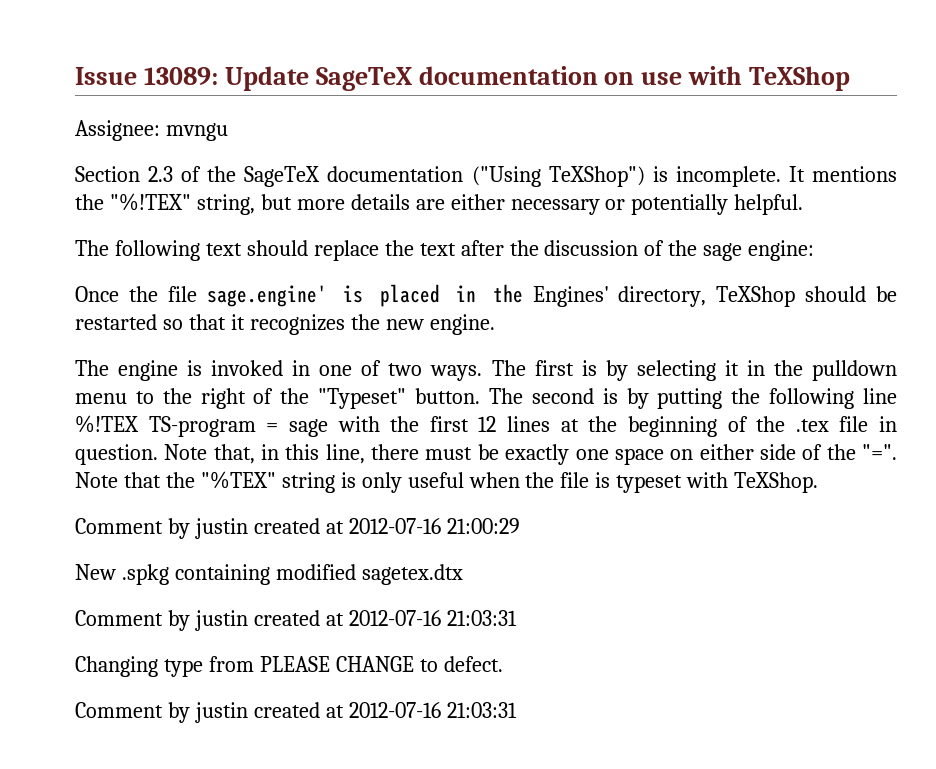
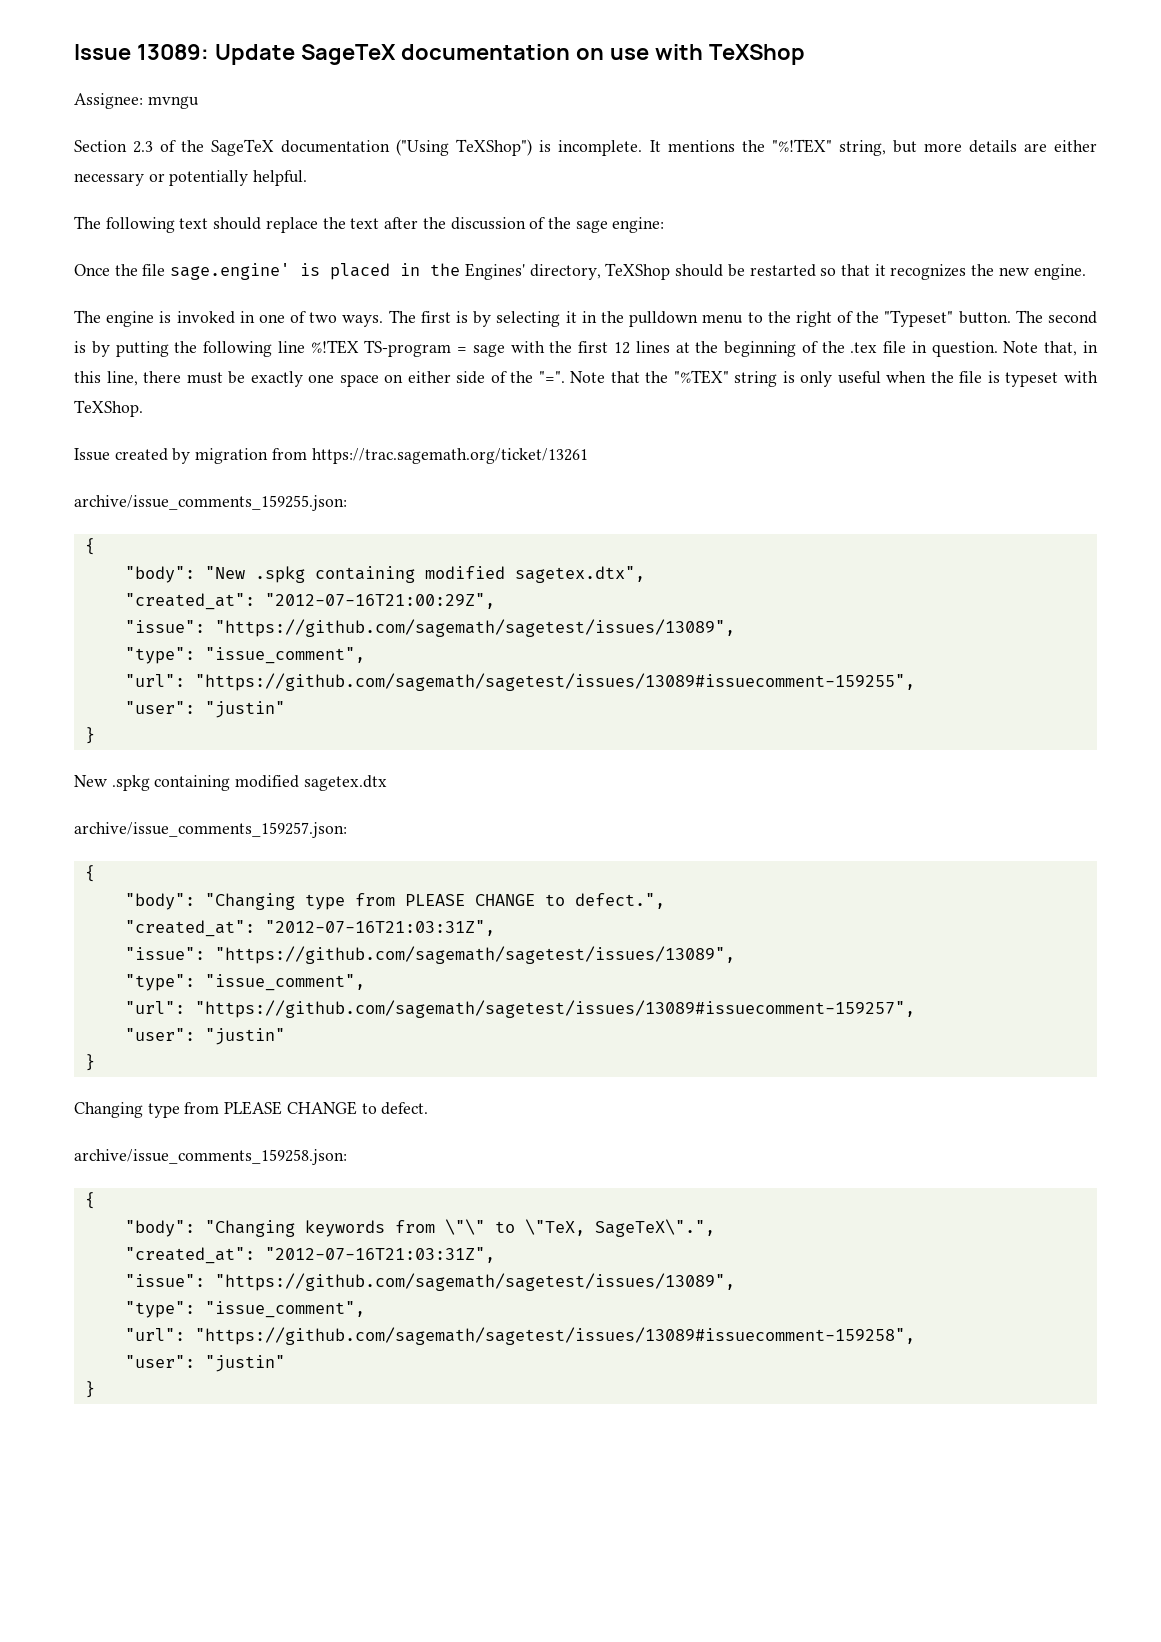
- Comment by justin created at 2012-07-16 21:00:29
+ Issue created by migration from https://trac.sagemath.org/ticket/13261
+ archive/issue_comments_159255.json:
+ {
+ "body": "New .spkg containing modified sagetex.dtx",
+ "created_at": "2012-07-16T21:00:29Z",
+ "issue": "https://github.com/sagemath/sagetest/issues/13089",
+ "type": "issue_comment",
+ "url": "https://github.com/sagemath/sagetest/issues/13089#issuecomment-159255",
+ "user": "justin"
+ }
  New .spkg containing modified sagetex.dtx
- Comment by justin created at 2012-07-16 21:03:31
+ archive/issue_comments_159257.json:
+ {
+ "body": "Changing type from PLEASE CHANGE to defect.",
+ "created_at": "2012-07-16T21:03:31Z",
+ "issue": "https://github.com/sagemath/sagetest/issues/13089",
+ "type": "issue_comment",
+ "url": "https://github.com/sagemath/sagetest/issues/13089#issuecomment-159257",
+ "user": "justin"
+ }
  Changing type from PLEASE CHANGE to defect.
- Comment by justin created at 2012-07-16 21:03:31
+ archive/issue_comments_159258.json:
+ {
+ "body": "Changing keywords from \"\" to \"TeX, SageTeX\".",
+ "created_at": "2012-07-16T21:03:31Z",
+ "issue": "https://github.com/sagemath/sagetest/issues/13089",
+ "type": "issue_comment",
+ "url": "https://github.com/sagemath/sagetest/issues/13089#issuecomment-159258",
+ "user": "justin"
+ }

